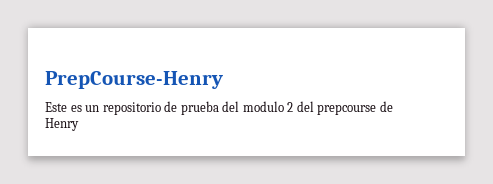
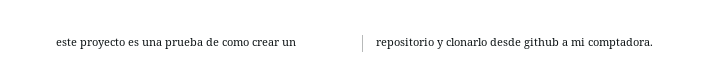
- PrepCourse-Henry
- Este es un repositorio de prueba del modulo 2 del prepcourse de Henry
+ este proyecto es una prueba de como crear un repositorio y clonarlo desde github a mi comptadora.

